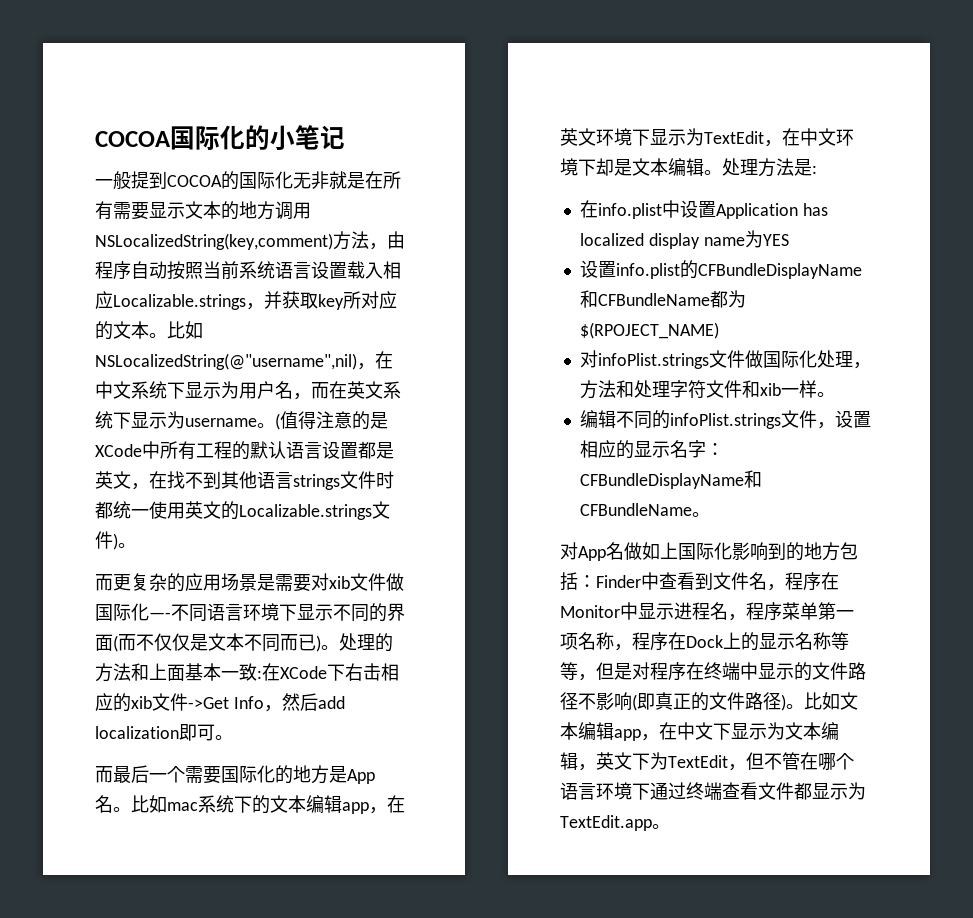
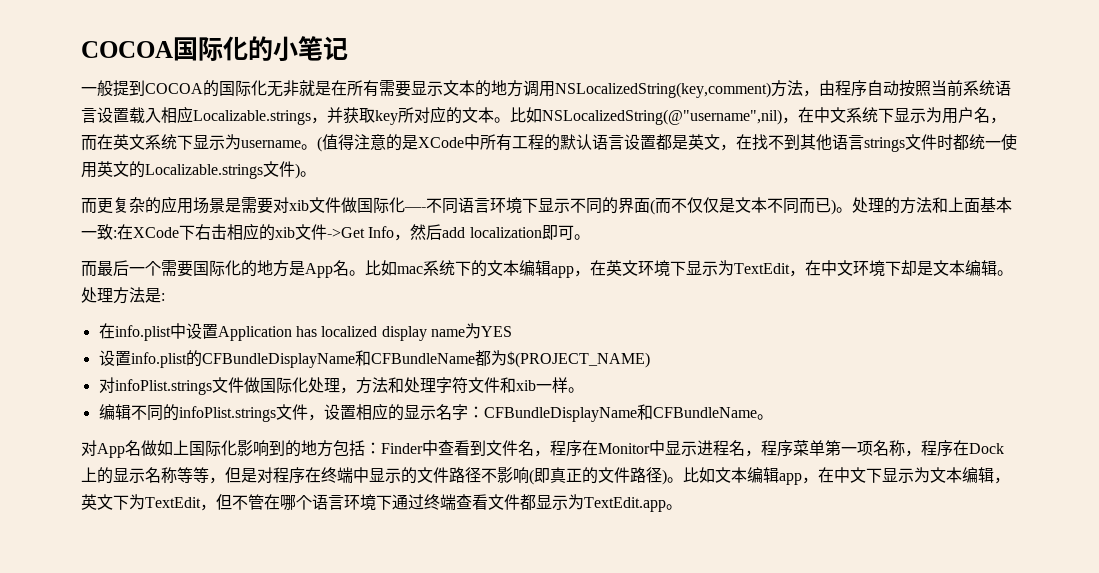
- 设置info.plist的CFBundleDisplayName和CFBundleName都为$(RPOJECT_NAME)
+ 设置info.plist的CFBundleDisplayName和CFBundleName都为$(PROJECT_NAME)

